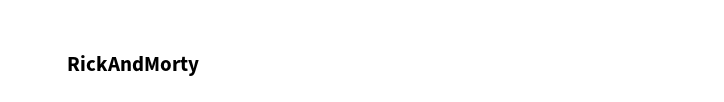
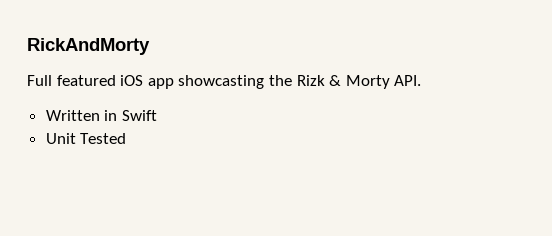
+ Full featured iOS app showcasting the Rizk & Morty API.
+ Written in Swift
+ Unit Tested

